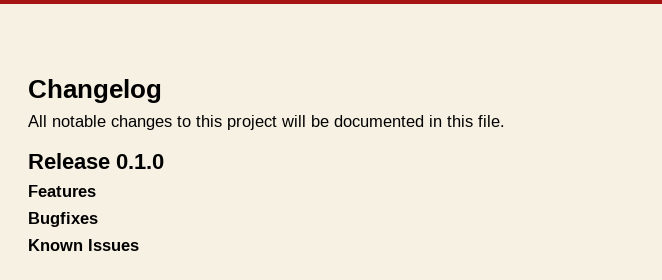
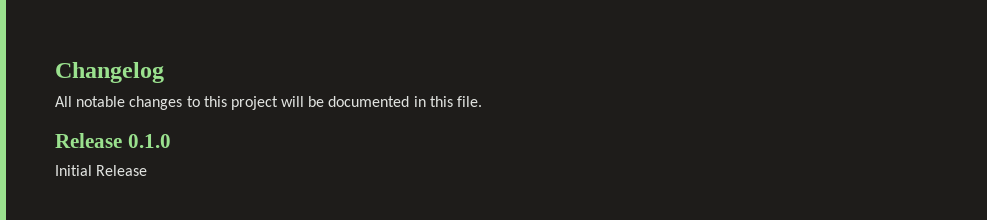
- Features
- Bugfixes
- Known Issues
+ Initial Release

